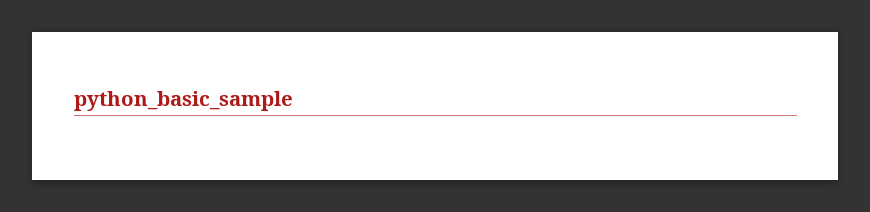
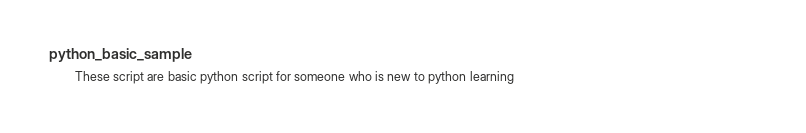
+ These script are basic python script for someone who is new to python learning

